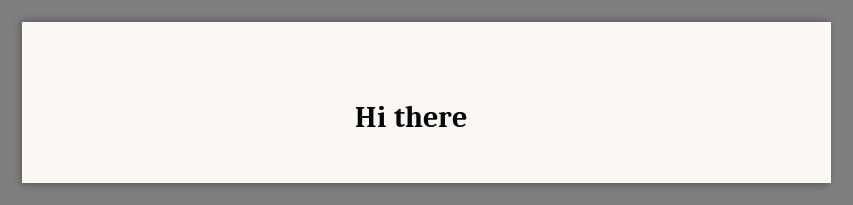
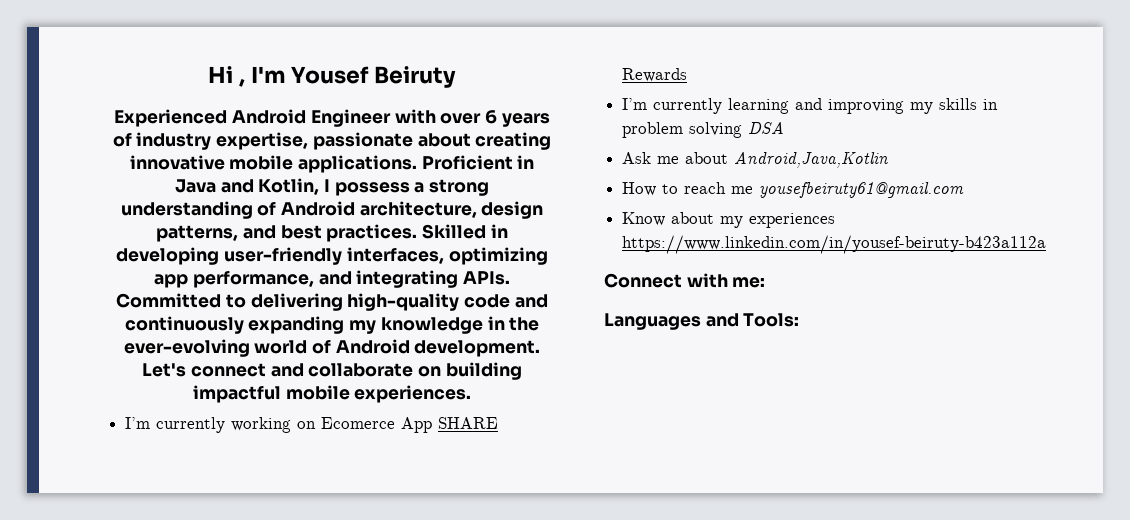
- Hi there
+ Hi , I'm Yousef Beiruty
+ Experienced Android Engineer with over 6 years of industry expertise, passionate about creating innovative mobile applications. Proficient in Java and Kotlin, I possess a strong understanding of Android architecture, design patterns, and best practices. Skilled in developing user-friendly interfaces, optimizing app performance, and integrating APIs. Committed to delivering high-quality code and continuously expanding my knowledge in the ever-evolving world of Android development. Let's connect and collaborate on building impactful mobile experiences.
+ I’m currently working on Ecomerce App SHARE Rewards
+ I’m currently learning and improving my skills in problem solving DSA
+ Ask me about Android,Java,Kotlin
+ How to reach me yousefbeiruty61@gmail.com
+ Know about my experiences https://www.linkedin.com/in/yousef-beiruty-b423a112a
+ Connect with me:
+ Languages and Tools:

